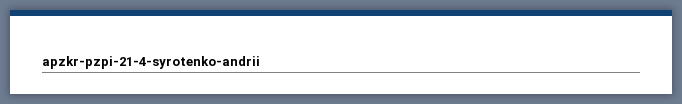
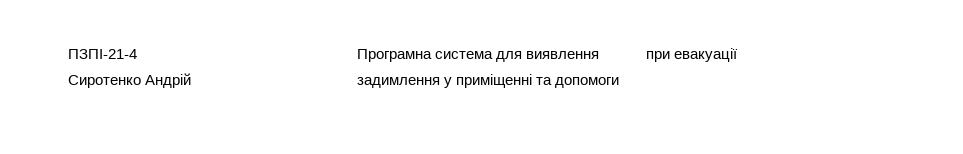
- apzkr-pzpi-21-4-syrotenko-andrii
+ ПЗПІ-21-4
+ Сиротенко Андрій
+ Програмна система для виявлення задимлення у приміщенні та допомоги при евакуації

